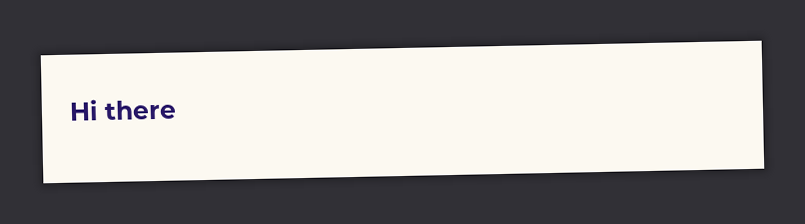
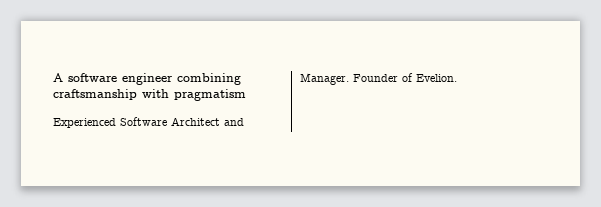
- Hi there
+ A software engineer combining craftsmanship with pragmatism
+ Experienced Software Architect and Manager. Founder of Evelion.

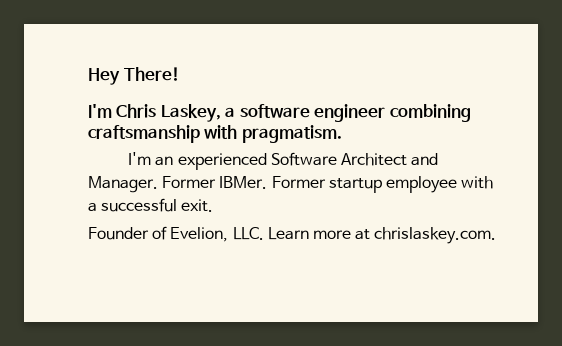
- A software engineer combining craftsmanship with pragmatism
- Experienced Software Architect and Manager. Founder of Evelion.
+ Hey There!
+ I'm Chris Laskey, a software engineer combining craftsmanship with pragmatism.
+ I'm an experienced Software Architect and Manager. Former IBMer. Former startup employee with a successful exit.
+ Founder of Evelion, LLC. Learn more at chrislaskey.com.

